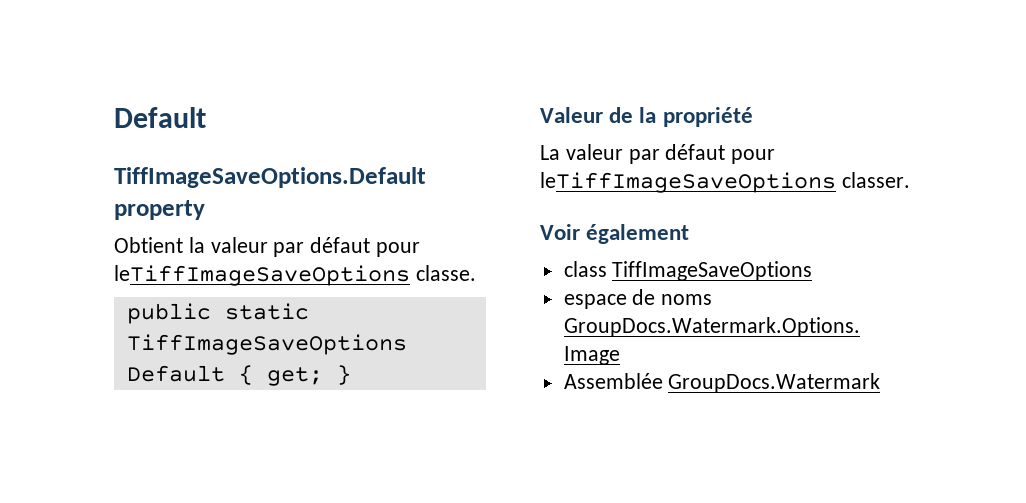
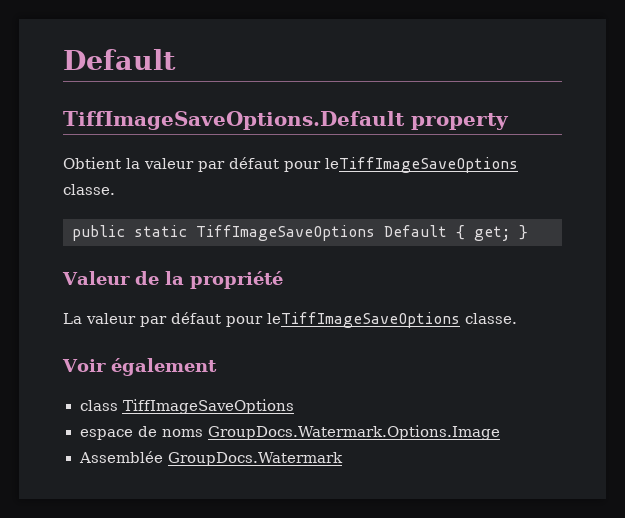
- La valeur par défaut pour leTiffImageSaveOptions classer.
+ La valeur par défaut pour leTiffImageSaveOptions classe.

